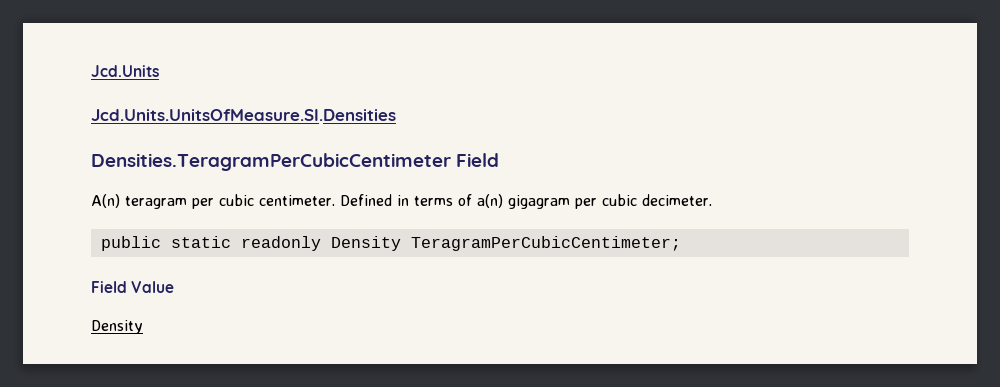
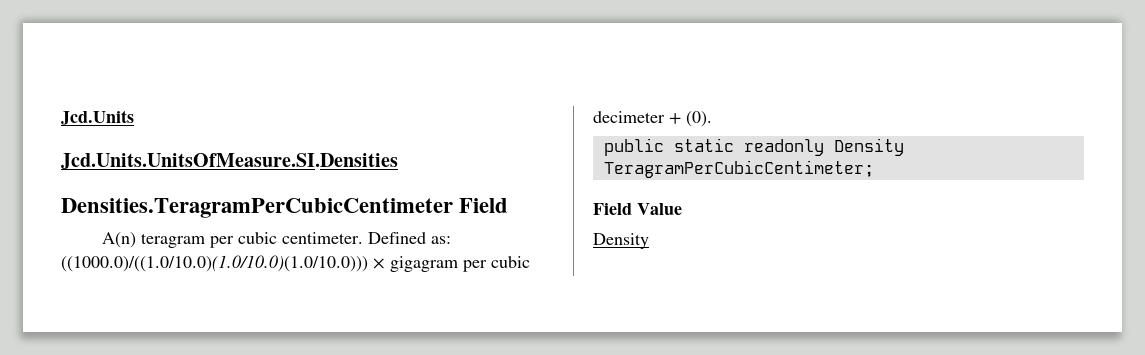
- Defined in terms of a(n) gigagram per cubic decimeter.
+ Defined as: ((1000.0)/((1.0/10.0)(1.0/10.0)(1.0/10.0))) × gigagram per cubic decimeter + (0).

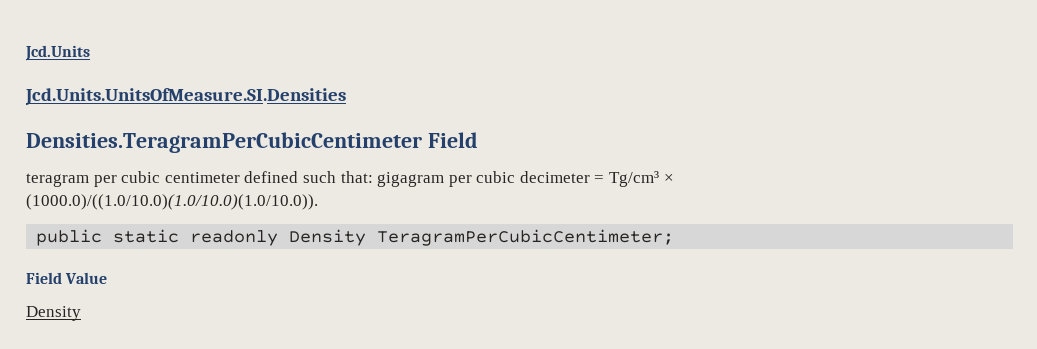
- A(n) teragram per cubic centimeter. Defined as: ((1000.0)/((1.0/10.0)(1.0/10.0)(1.0/10.0))) × gigagram per cubic decimeter + (0).
+ teragram per cubic centimeter defined such that: gigagram per cubic decimeter = Tg/cm³ ×
+ (1000.0)/((1.0/10.0)(1.0/10.0)(1.0/10.0)).

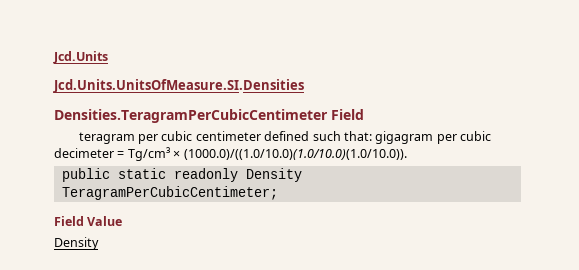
- teragram per cubic centimeter defined such that: gigagram per cubic decimeter = Tg/cm³ ×
- (1000.0)/((1.0/10.0)(1.0/10.0)(1.0/10.0)).
+ teragram per cubic centimeter defined such that: gigagram per cubic decimeter = Tg/cm³ × (1000.0)/((1.0/10.0)(1.0/10.0)(1.0/10.0)).

